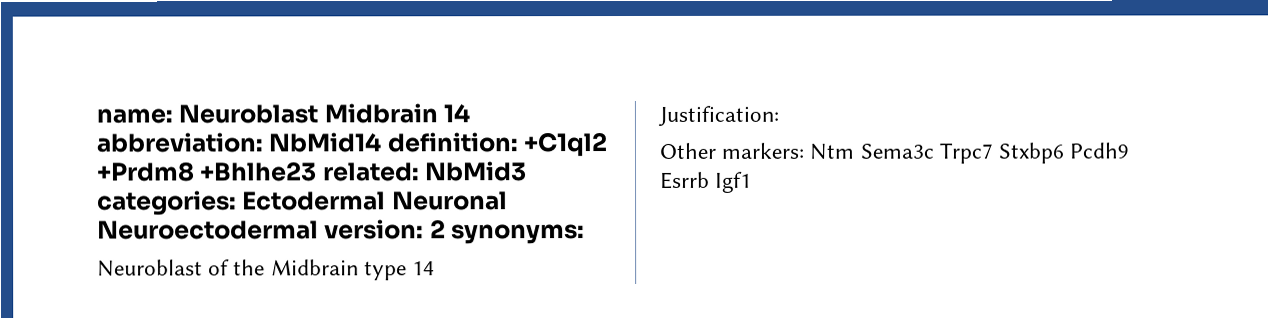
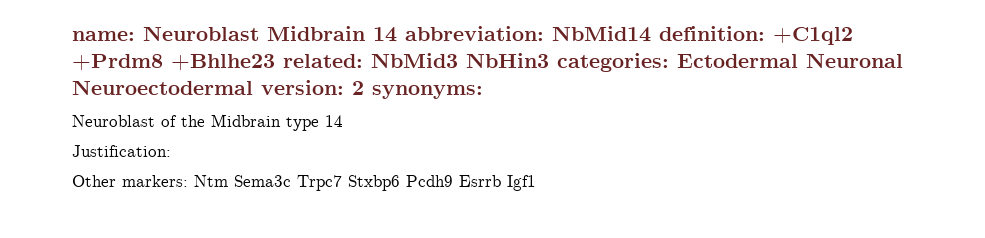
- name: Neuroblast Midbrain 14 abbreviation: NbMid14 definition: +C1ql2 +Prdm8 +Bhlhe23 related: NbMid3 categories: Ectodermal Neuronal Neuroectodermal version: 2 synonyms:
+ name: Neuroblast Midbrain 14 abbreviation: NbMid14 definition: +C1ql2 +Prdm8 +Bhlhe23 related: NbMid3 NbHin3 categories: Ectodermal Neuronal Neuroectodermal version: 2 synonyms:

